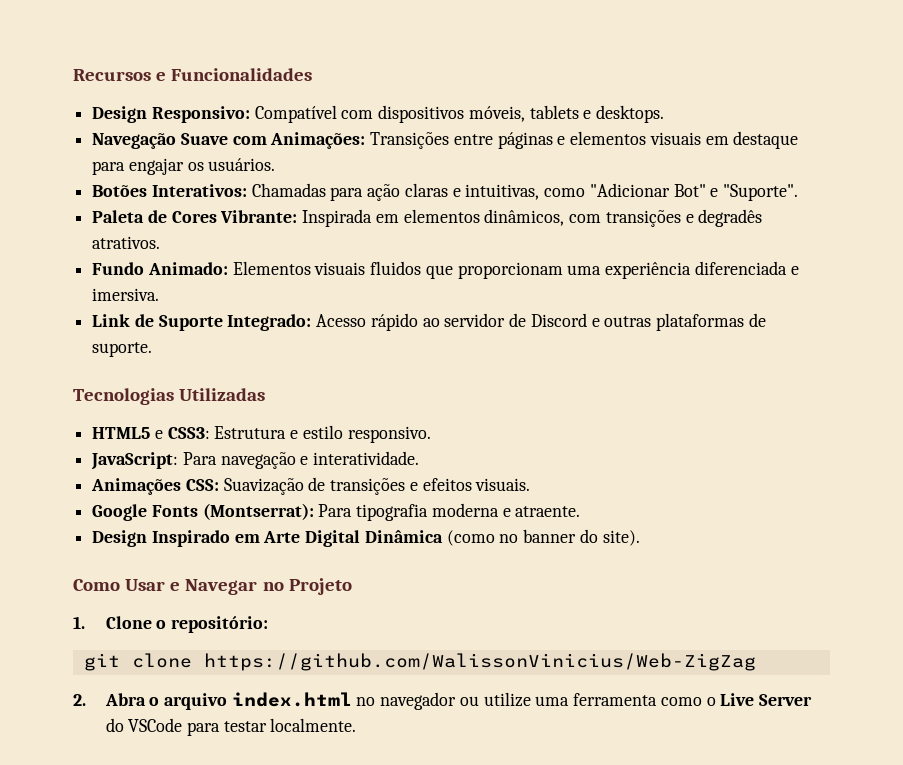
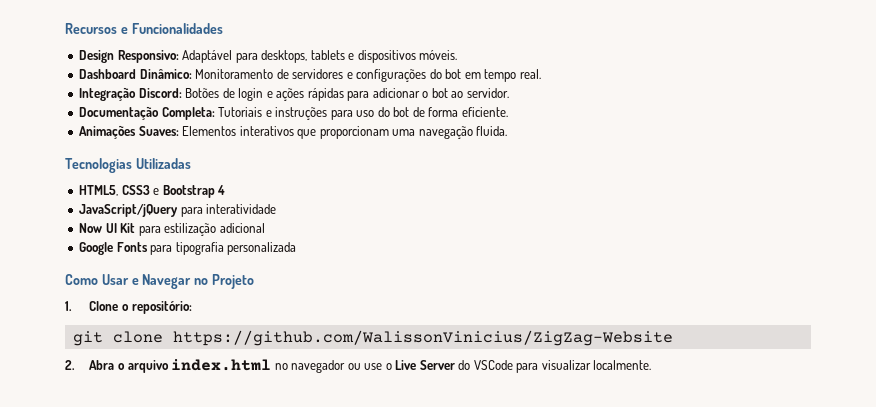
- Design Responsivo: Compatível com dispositivos móveis, tablets e desktops.
- Navegação Suave com Animações: Transições entre páginas e elementos visuais em destaque para engajar os usuários.
- Botões Interativos: Chamadas para ação claras e intuitivas, como "Adicionar Bot" e "Suporte".
- Paleta de Cores Vibrante: Inspirada em elementos dinâmicos, com transições e degradês atrativos.
- Fundo Animado: Elementos visuais fluidos que proporcionam uma experiência diferenciada e imersiva.
- Link de Suporte Integrado: Acesso rápido ao servidor de Discord e outras plataformas de suporte.
+ Design Responsivo: Adaptável para desktops, tablets e dispositivos móveis.
+ Dashboard Dinâmico: Monitoramento de servidores e configurações do bot em tempo real.
+ Integração Discord: Botões de login e ações rápidas para adicionar o bot ao servidor.
+ Documentação Completa: Tutoriais e instruções para uso do bot de forma eficiente.
+ Animações Suaves: Elementos interativos que proporcionam uma navegação fluida.
  Tecnologias Utilizadas
- HTML5 e CSS3: Estrutura e estilo responsivo.
- JavaScript: Para navegação e interatividade.
- Animações CSS: Suavização de transições e efeitos visuais.
- Google Fonts (Montserrat): Para tipografia moderna e atraente.
- Design Inspirado em Arte Digital Dinâmica (como no banner do site).
+ HTML5, CSS3 e Bootstrap 4
+ JavaScript/jQuery para interatividade
+ Now UI Kit para estilização adicional
+ Google Fonts para tipografia personalizada
- git clone https://github.com/WalissonVinicius/Web-ZigZag
+ git clone https://github.com/WalissonVinicius/ZigZag-Website
- 2. Abra o arquivo index.html no navegador ou utilize uma ferramenta como o Live Server do VSCode para testar localmente.
+ 2. Abra o arquivo index.html no navegador ou use o Live Server do VSCode para visualizar localmente.

